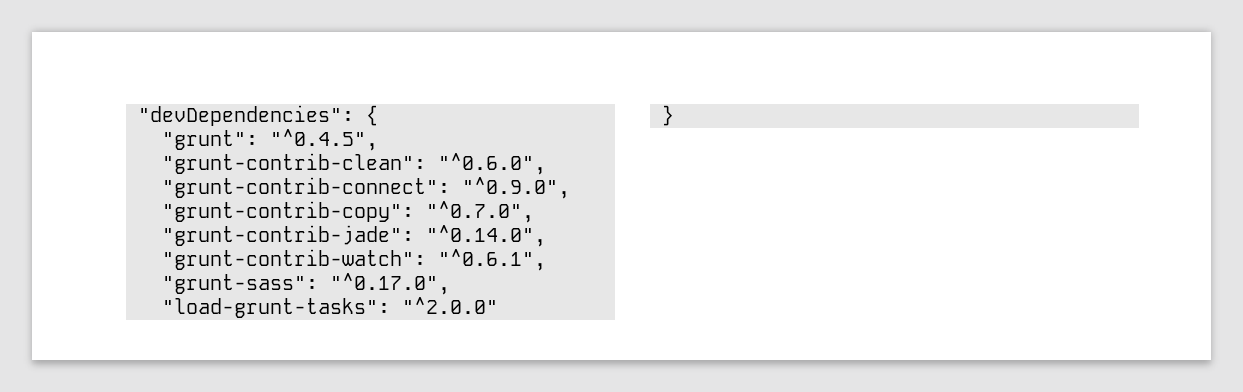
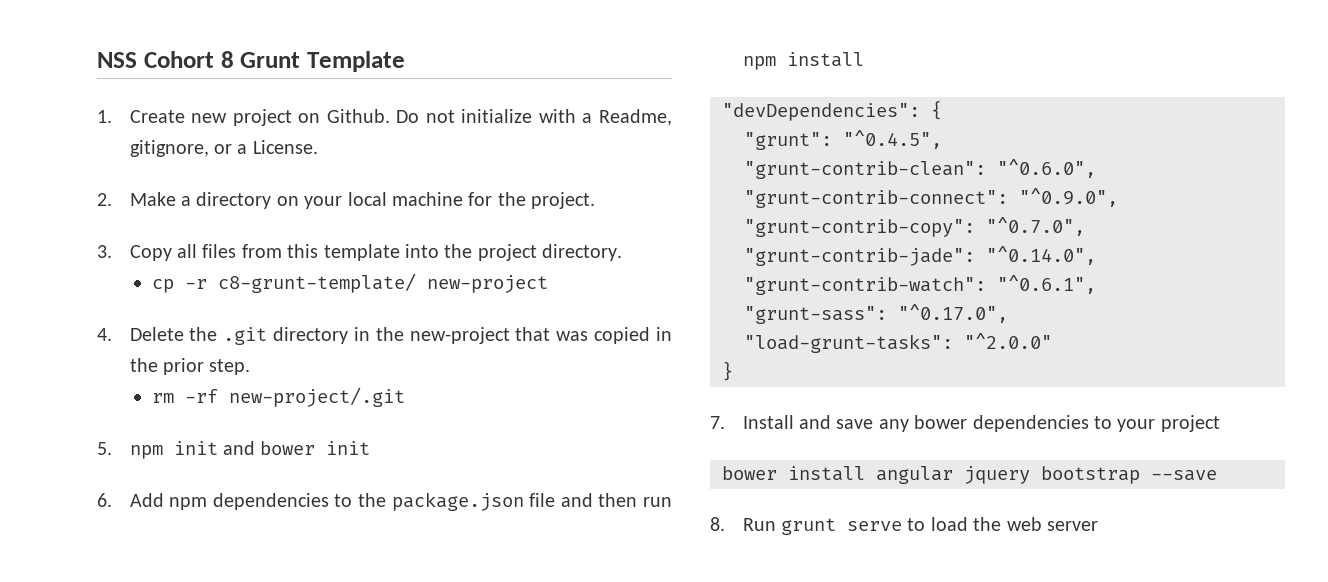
+ NSS Cohort 8 Grunt Template
+ 1. Create new project on Github. Do not initialize with a Readme, gitignore, or a License.
+ 2. Make a directory on your local machine for the project.
+ 3. Copy all files from this template into the project directory.
+ cp -r c8-grunt-template/ new-project
+ 4. Delete the .git directory in the new-project that was copied in the prior step.
+ rm -rf new-project/.git
+ 5. npm init and bower init
+ 6. Add npm dependencies to the package.json file and then run npm install
+ 7. Install and save any bower dependencies to your project
+ bower install angular jquery bootstrap --save
+ 8. Run grunt serve to load the web server

